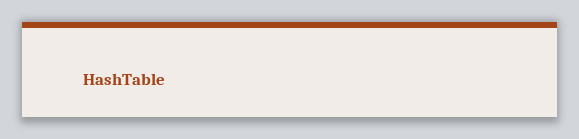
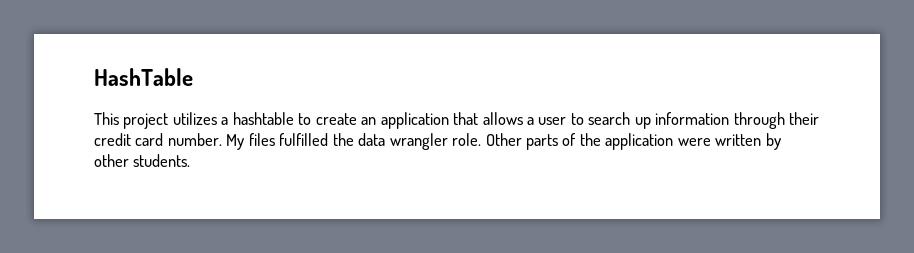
+ This project utilizes a hashtable to create an application that allows a user to search up information through their credit card number. My files fulfilled the data wrangler role. Other parts of the application were written by other students.

